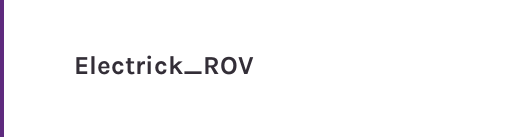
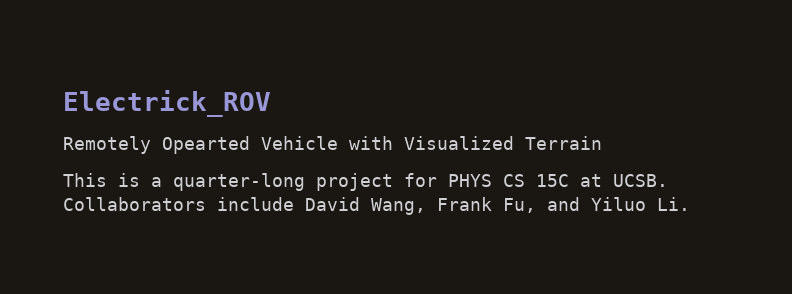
+ Remotely Opearted Vehicle with Visualized Terrain
+ This is a quarter-long project for PHYS CS 15C at UCSB. Collaborators include David Wang, Frank Fu, and Yiluo Li.

